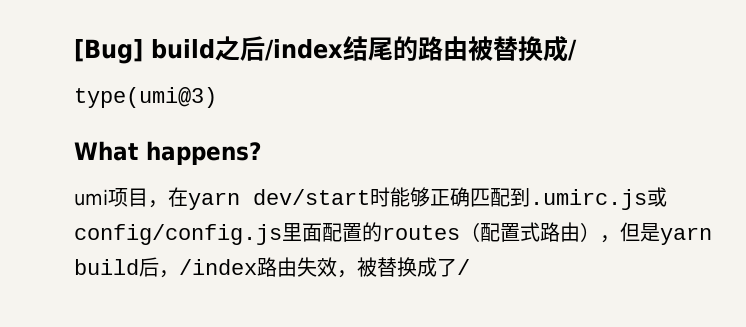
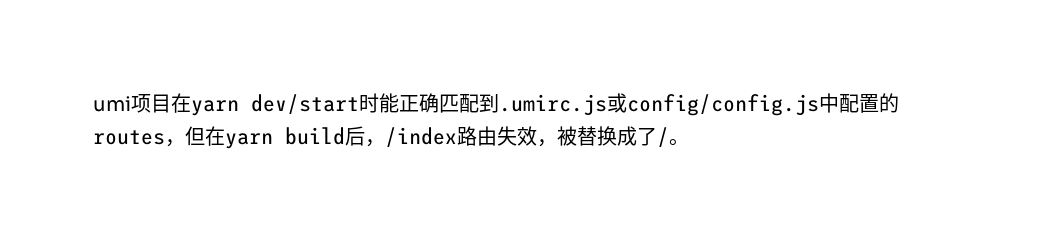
- [Bug] build之后/index结尾的路由被替换成/
- type(umi@3)
- What happens?
- umi项目，在yarn dev/start时能够正确匹配到.umirc.js或config/config.js里面配置的routes（配置式路由），但是yarn build后，/index路由失效，被替换成了/
+ umi项目在yarn dev/start时能正确匹配到.umirc.js或config/config.js中配置的routes，但在yarn build后，/index路由失效，被替换成了/。

